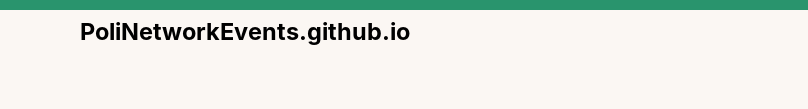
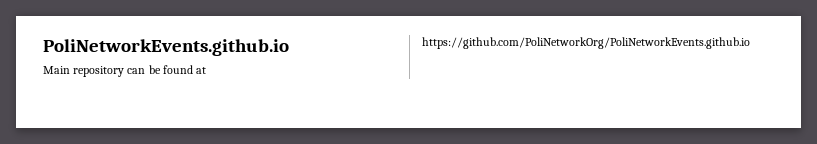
+ Main repository can be found at https://github.com/PoliNetworkOrg/PoliNetworkEvents.github.io

